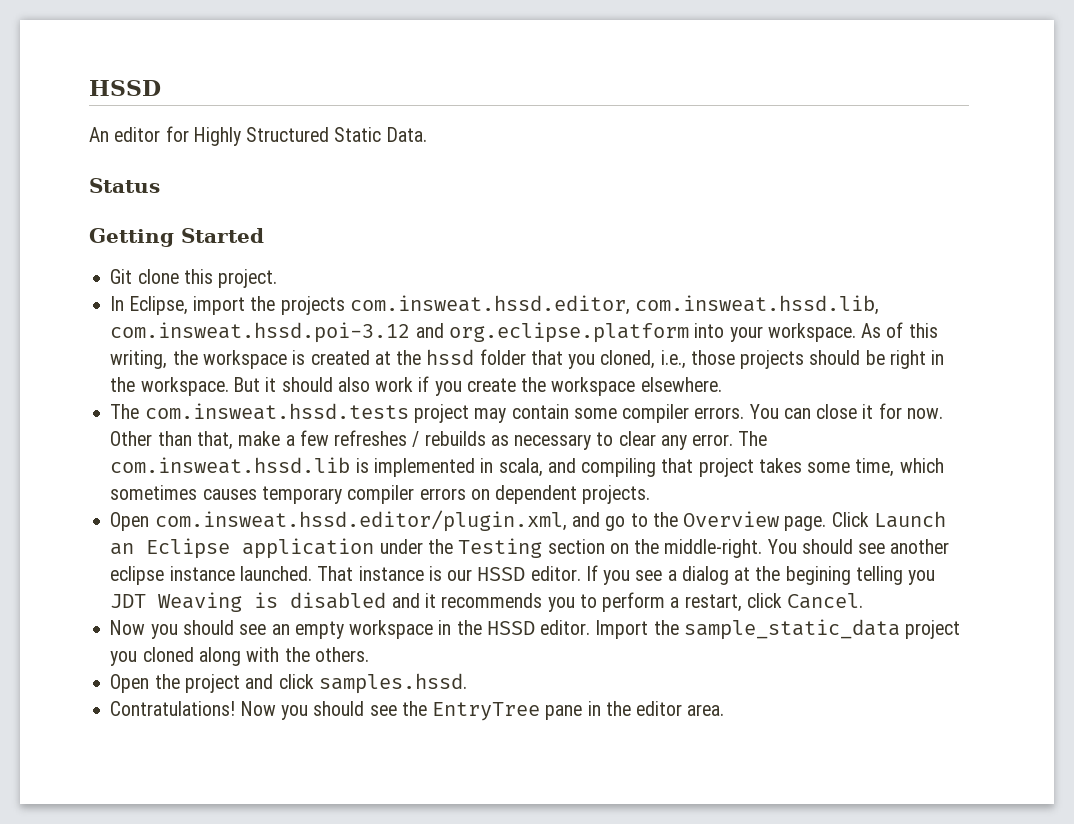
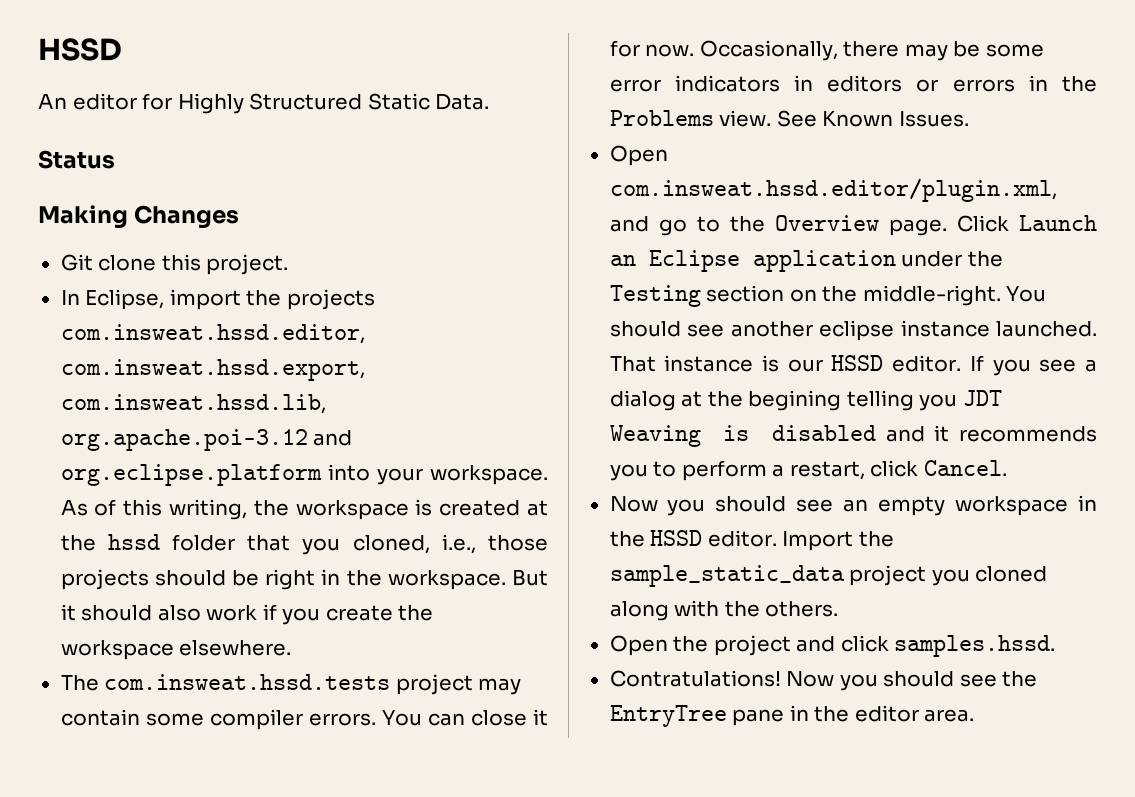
- Getting Started
+ Making Changes
- In Eclipse, import the projects com.insweat.hssd.editor, com.insweat.hssd.lib, com.insweat.hssd.poi-3.12 and org.eclipse.platform into your workspace.
+ In Eclipse, import the projects com.insweat.hssd.editor, com.insweat.hssd.export, com.insweat.hssd.lib, org.apache.poi-3.12 and org.eclipse.platform into your workspace.
- Other than that, make a few refreshes / rebuilds as necessary to clear any error. The com.insweat.hssd.lib is implemented in scala, and compiling that project takes some time, which sometimes causes temporary compiler errors on dependent projects.
+ Occasionally, there may be some error indicators in editors or errors in the Problems view. See Known Issues.

